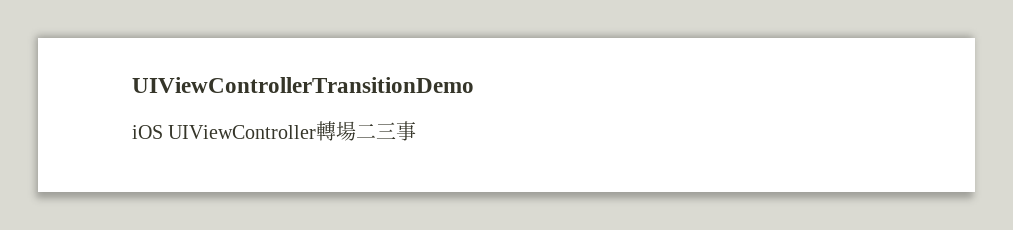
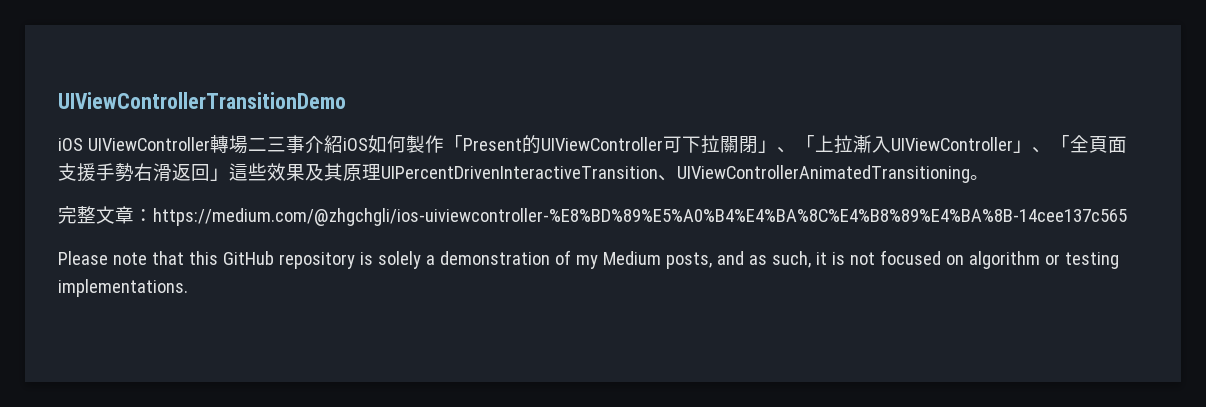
- iOS UIViewController轉場二三事
+ iOS UIViewController轉場二三事介紹iOS如何製作「Present的UIViewController可下拉關閉」、「上拉漸入UIViewController」、「全頁面支援手勢右滑返回」這些效果及其原理UIPercentDrivenInteractiveTransition、UIViewControllerAnimatedTransitioning。
+ 完整文章：https://medium.com/@zhgchgli/ios-uiviewcontroller-%E8%BD%89%E5%A0%B4%E4%BA%8C%E4%B8%89%E4%BA%8B-14cee137c565
+ Please note that this GitHub repository is solely a demonstration of my Medium posts, and as such, it is not focused on algorithm or testing implementations.

